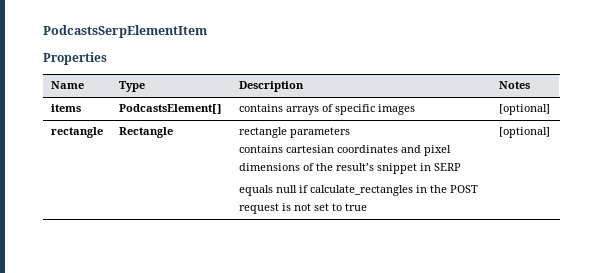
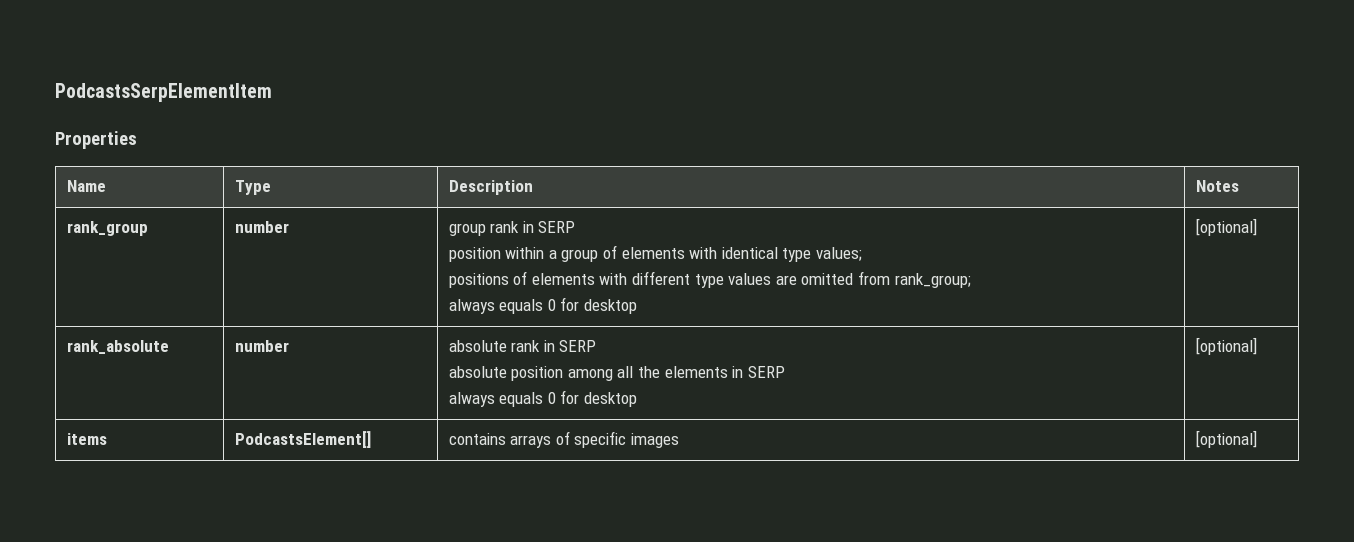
+ rank_group | number | group rank in SERP
+ position within a group of elements with identical type values;
+ positions of elements with different type values are omitted from rank_group;
+ always equals 0 for desktop | [optional]
+ rank_absolute | number | absolute rank in SERP
+ absolute position among all the elements in SERP
+ always equals 0 for desktop | [optional]
- rectangle | Rectangle | rectangle parameters
- contains cartesian coordinates and pixel dimensions of the result’s snippet in SERP
- equals null if calculate_rectangles in the POST request is not set to true | [optional]

